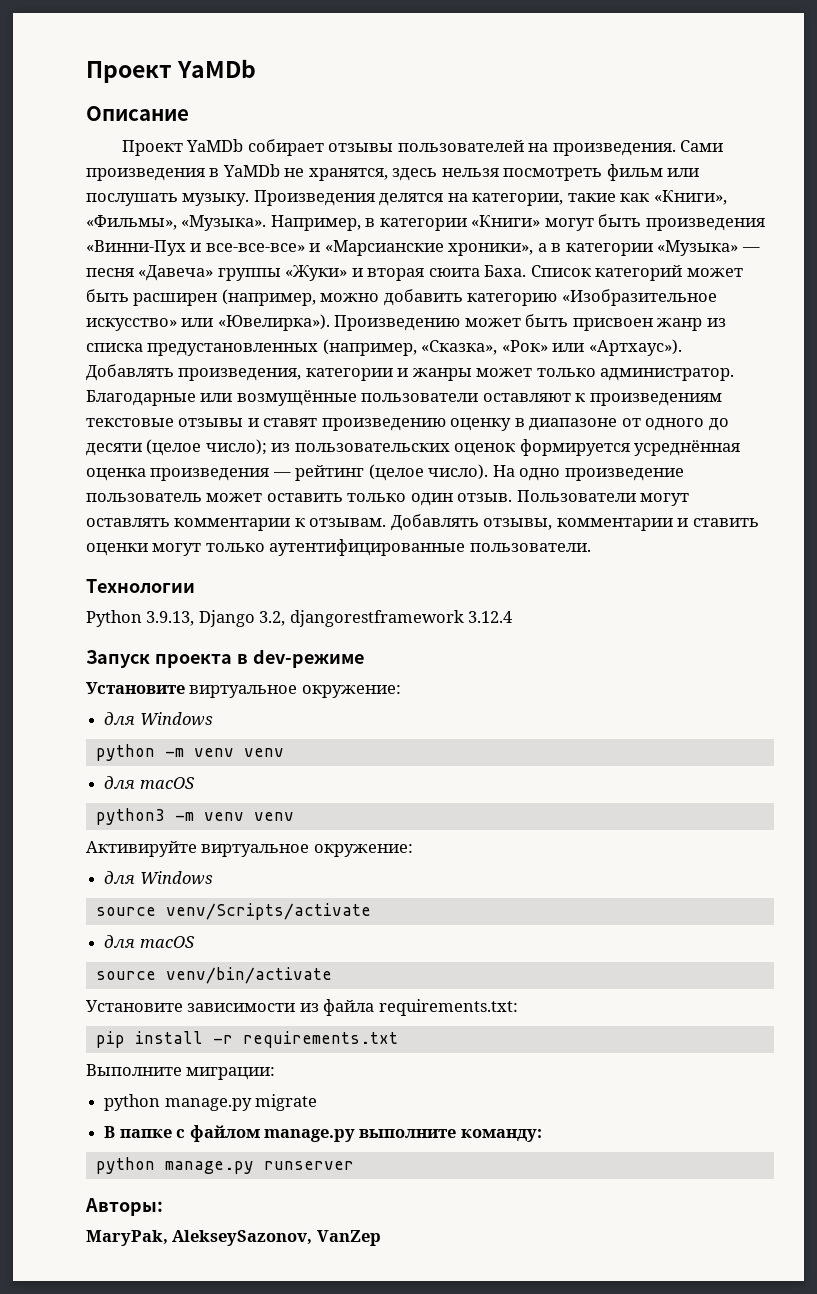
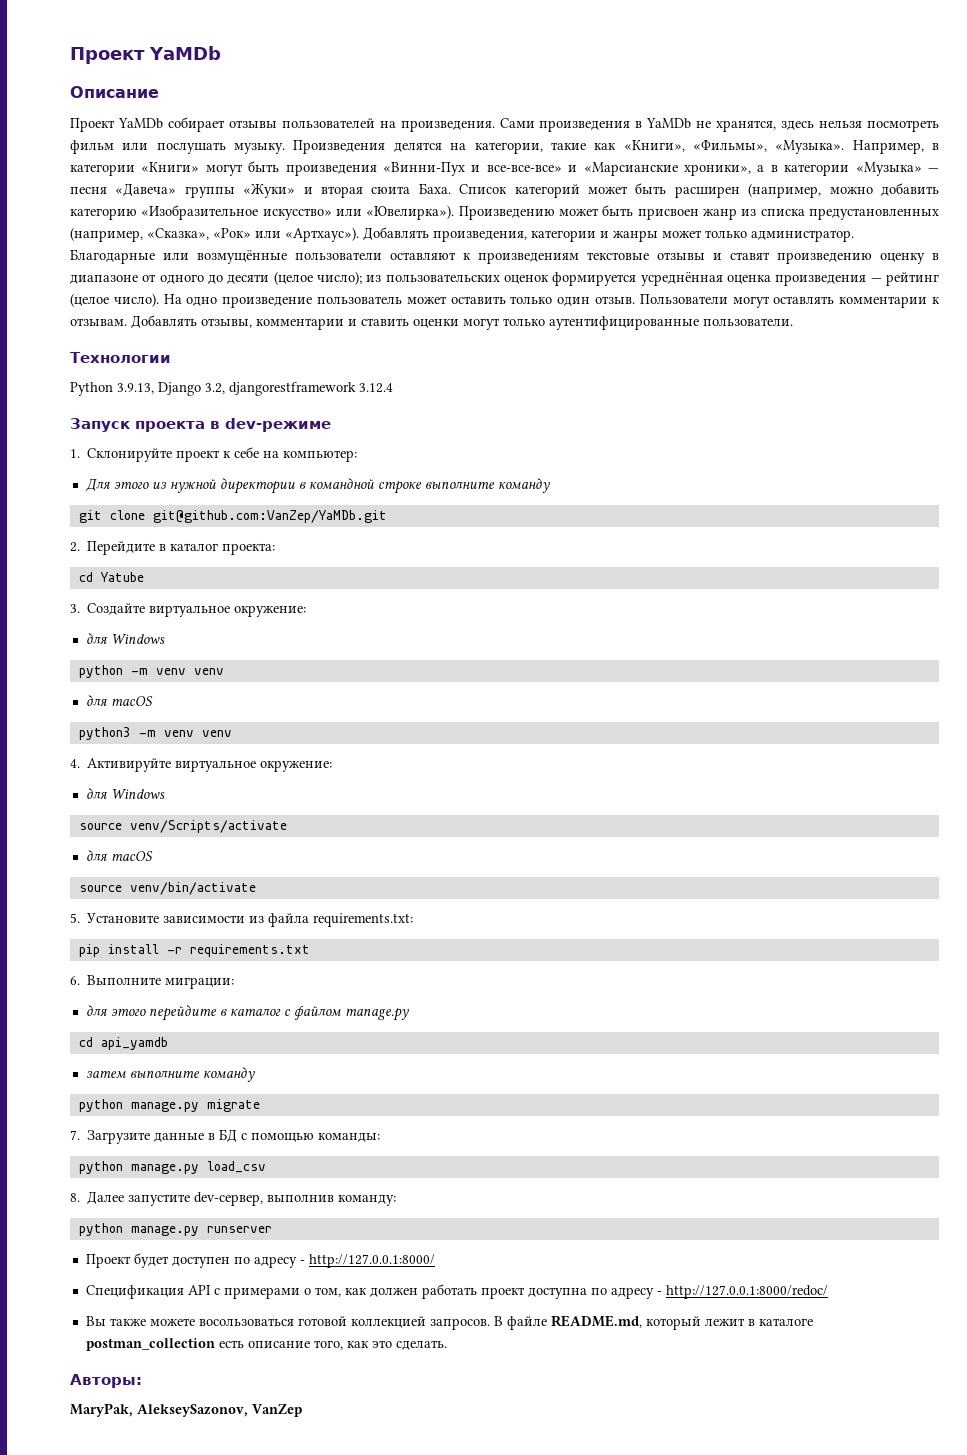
- Установите виртуальное окружение:
+ 1. Склонируйте проект к себе на компьютер:
+ Для этого из нужной директории в командной строке выполните команду
+ git clone git@github.com:VanZep/YaMDb.git
+ 2. Перейдите в каталог проекта:
+ cd Yatube
+ 3. Создайте виртуальное окружение:
- Активируйте виртуальное окружение:
+ 4. Активируйте виртуальное окружение:
- Установите зависимости из файла requirements.txt:
+ 5. Установите зависимости из файла requirements.txt:
- Выполните миграции:
+ 6. Выполните миграции:
+ для этого перейдите в каталог с файлом manage.py
+ cd api_yamdb
+ затем выполните команду
  python manage.py migrate
- В папке с файлом manage.py выполните команду:
+ 7. Загрузите данные в БД с помощью команды:
+ python manage.py load_csv
+ 8. Далее запустите dev-сервер, выполнив команду:
  python manage.py runserver
+ Проект будет доступен по адресу - http://127.0.0.1:8000/
+ Спецификация API с примерами о том, как должен работать проект доступна по адресу - http://127.0.0.1:8000/redoc/
+ Вы также можете восользоваться готовой коллекцией запросов. В файле README.md, который лежит в каталоге postman_collection есть описание того, как это сделать.

